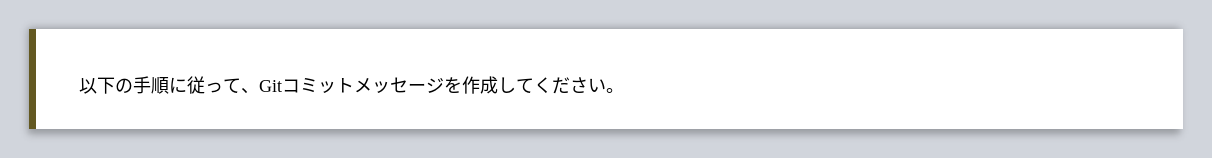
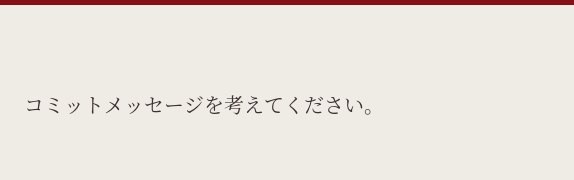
- 以下の手順に従って、Gitコミットメッセージを作成してください。
+ コミットメッセージを考えてください。

